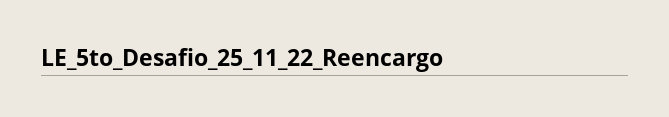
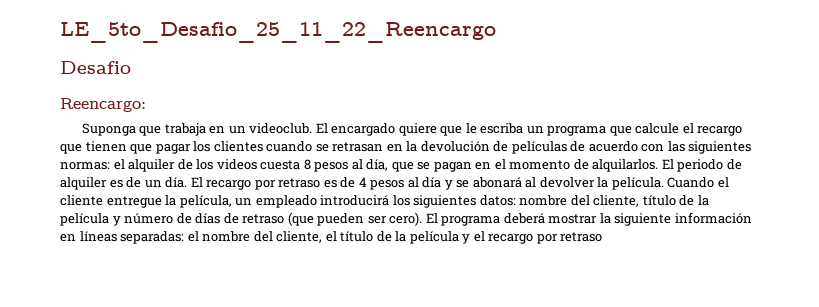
+ Desafio
+ Reencargo:
+ Suponga que trabaja en un videoclub. El encargado quiere que le escriba un programa que calcule el recargo que tienen que pagar los clientes cuando se retrasan en la devolución de películas de acuerdo con las siguientes normas: el alquiler de los videos cuesta 8 pesos al día, que se pagan en el momento de alquilarlos. El periodo de alquiler es de un día. El recargo por retraso es de 4 pesos al día y se abonará al devolver la película. Cuando el cliente entregue la película, un empleado introducirá los siguientes datos: nombre del cliente, título de la película y número de días de retraso (que pueden ser cero). El programa deberá mostrar la siguiente información en líneas separadas: el nombre del cliente, el título de la película y el recargo por retraso

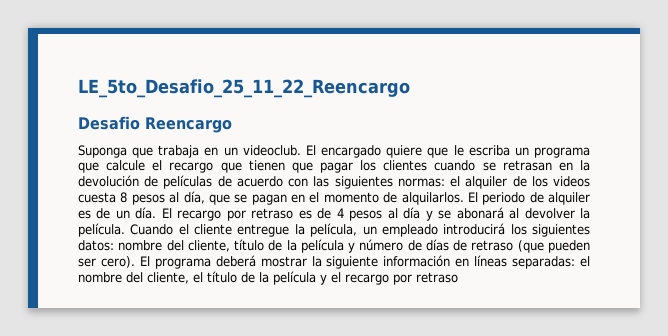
- Desafio
- Reencargo:
+ Desafio Reencargo

